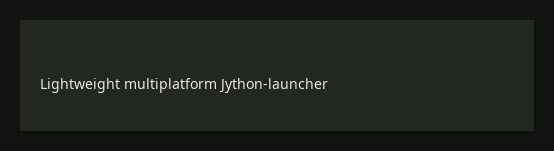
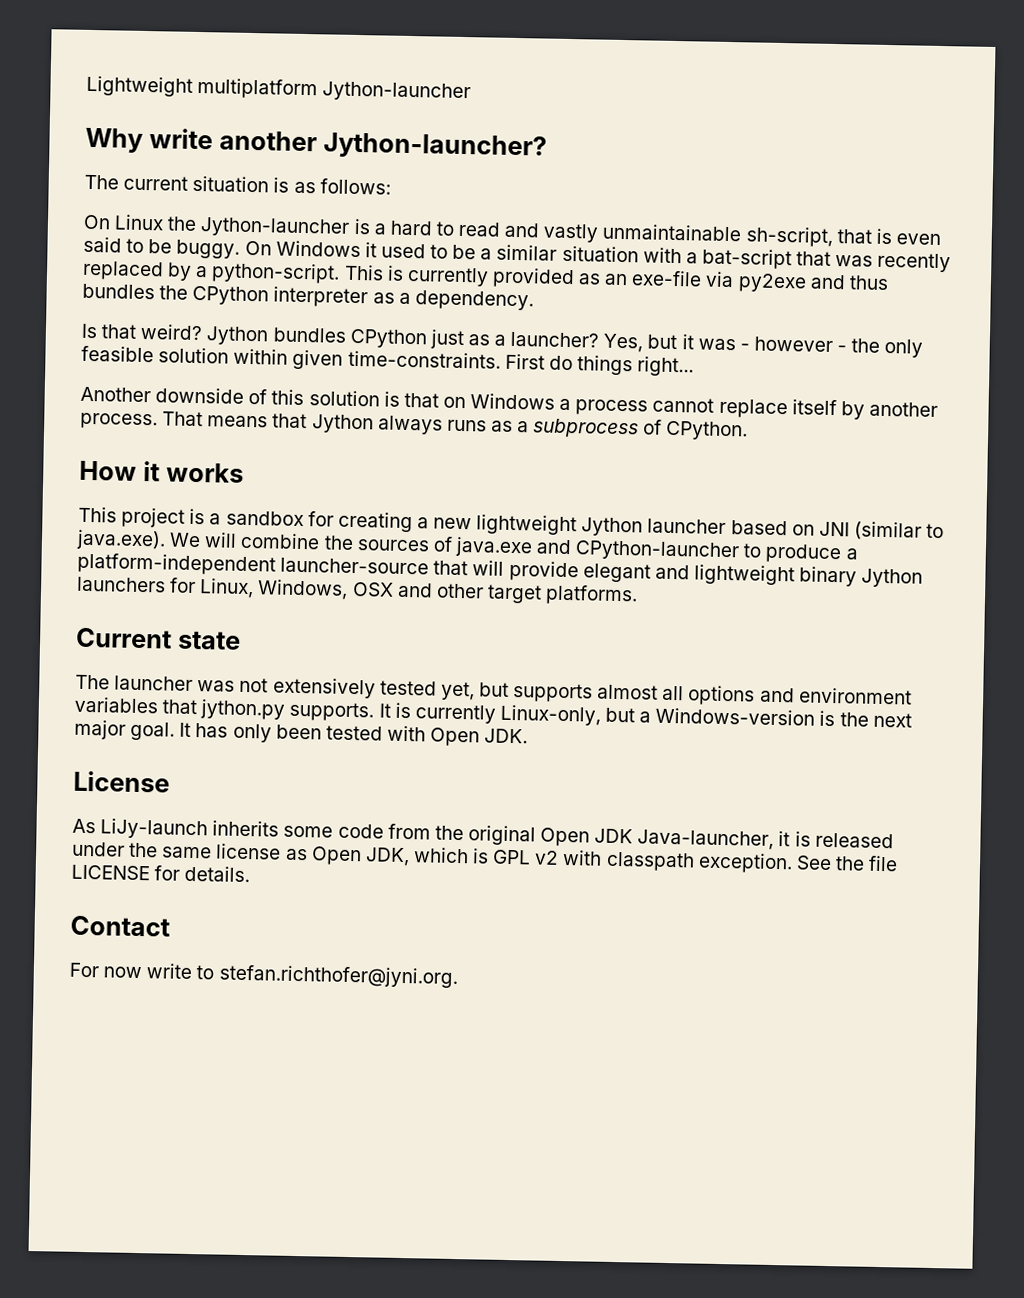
+ Why write another Jython-launcher?
+ The current situation is as follows:
+ On Linux the Jython-launcher is a hard to read and vastly unmaintainable sh-script, that is even said to be buggy. On Windows it used to be a similar situation with a bat-script that was recently replaced by a python-script. This is currently provided as an exe-file via py2exe and thus bundles the CPython interpreter as a dependency.
+ Is that weird? Jython bundles CPython just as a launcher? Yes, but it was - however - the only feasible solution within given time-constraints. First do things right...
+ Another downside of this solution is that on Windows a process cannot replace itself by another process. That means that Jython always runs as a subprocess of CPython.
+ How it works
+ This project is a sandbox for creating a new lightweight Jython launcher based on JNI (similar to java.exe). We will combine the sources of java.exe and CPython-launcher to produce a platform-independent launcher-source that will provide elegant and lightweight binary Jython launchers for Linux, Windows, OSX and other target platforms.
+ Current state
+ The launcher was not extensively tested yet, but supports almost all options and environment variables that jython.py supports. It is currently Linux-only, but a Windows-version is the next major goal. It has only been tested with Open JDK.
+ License
+ As LiJy-launch inherits some code from the original Open JDK Java-launcher, it is released under the same license as Open JDK, which is GPL v2 with classpath exception. See the file LICENSE for details.
+ Contact
+ For now write to stefan.richthofer@jyni.org.

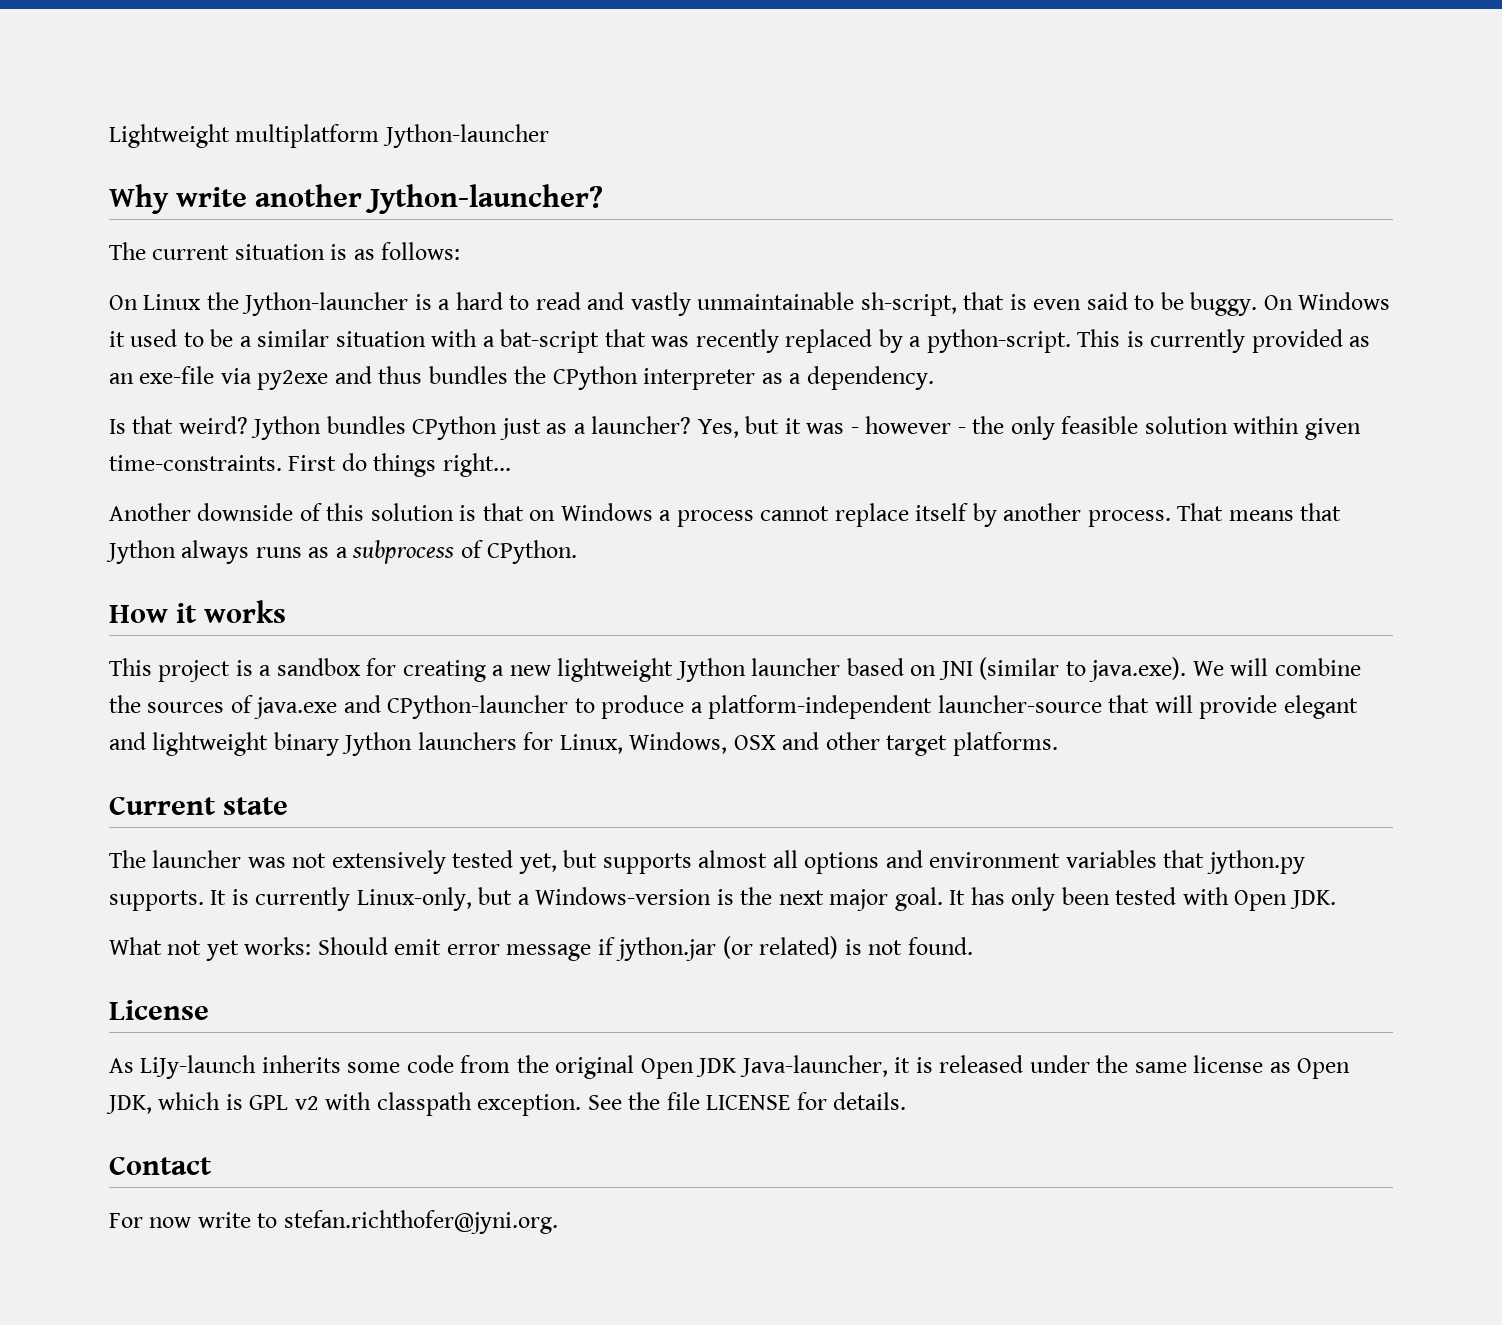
+ What not yet works: Should emit error message if jython.jar (or related) is not found.

